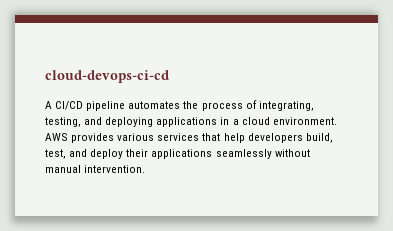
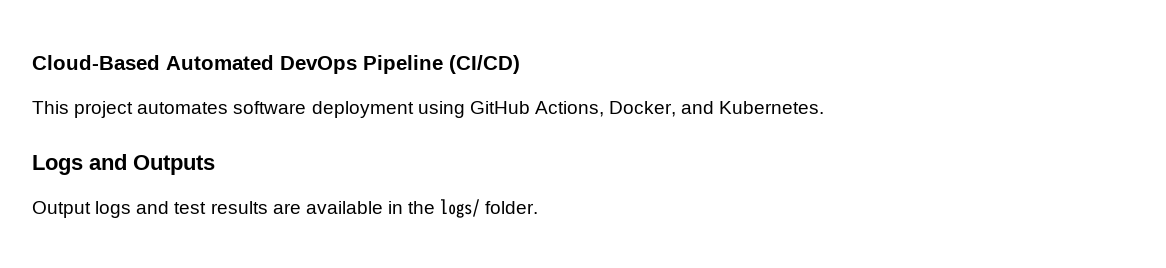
- cloud-devops-ci-cd
- A CI/CD pipeline automates the process of integrating, testing, and deploying applications in a cloud environment. AWS provides various services that help developers build, test, and deploy their applications seamlessly without manual intervention.
+ Cloud-Based Automated DevOps Pipeline (CI/CD)
+ This project automates software deployment using GitHub Actions, Docker, and Kubernetes.
+ Logs and Outputs
+ Output logs and test results are available in the logs/ folder.

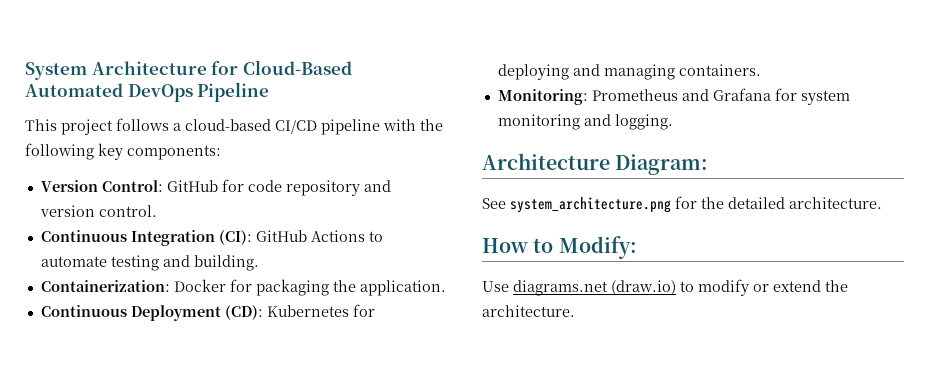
- Cloud-Based Automated DevOps Pipeline (CI/CD)
+ System Architecture for Cloud-Based Automated DevOps Pipeline
- This project automates software deployment using GitHub Actions, Docker, and Kubernetes.
- Logs and Outputs
- Output logs and test results are available in the logs/ folder.
+ This project follows a cloud-based CI/CD pipeline with the following key components:
+ Version Control: GitHub for code repository and version control.
+ Continuous Integration (CI): GitHub Actions to automate testing and building.
+ Containerization: Docker for packaging the application.
+ Continuous Deployment (CD): Kubernetes for deploying and managing containers.
+ Monitoring: Prometheus and Grafana for system monitoring and logging.
+ Architecture Diagram:
+ See system_architecture.png for the detailed architecture.
+ How to Modify:
+ Use diagrams.net (draw.io) to modify or extend the architecture.

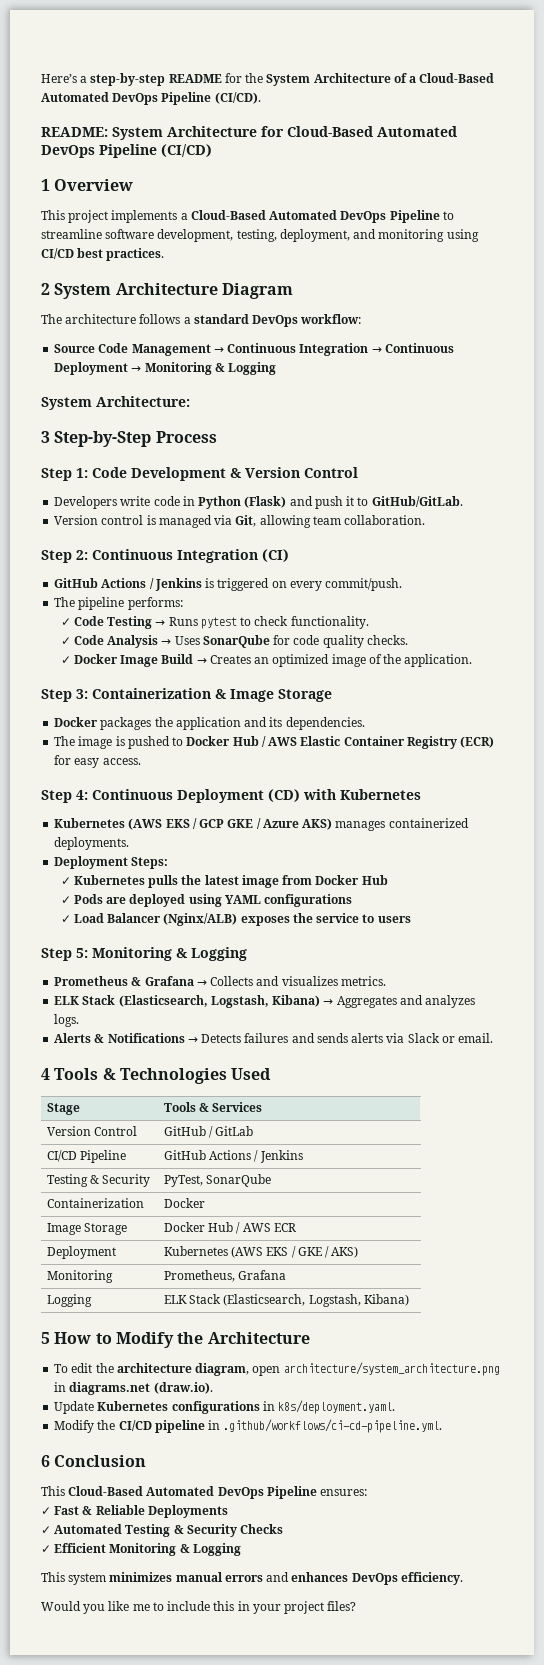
- System Architecture for Cloud-Based Automated DevOps Pipeline
+ Here’s a step-by-step README for the System Architecture of a Cloud-Based Automated DevOps Pipeline (CI/CD).
+ README: System Architecture for Cloud-Based Automated DevOps Pipeline (CI/CD)
+ 1 Overview
- This project follows a cloud-based CI/CD pipeline with the following key components:
- Version Control: GitHub for code repository and version control.
- Continuous Integration (CI): GitHub Actions to automate testing and building.
- Containerization: Docker for packaging the application.
- Continuous Deployment (CD): Kubernetes for deploying and managing containers.
- Monitoring: Prometheus and Grafana for system monitoring and logging.
- Architecture Diagram:
- See system_architecture.png for the detailed architecture.
- How to Modify:
- Use diagrams.net (draw.io) to modify or extend the architecture.
+ This project implements a Cloud-Based Automated DevOps Pipeline to streamline software development, testing, deployment, and monitoring using CI/CD best practices.
+ 2 System Architecture Diagram
+ The architecture follows a standard DevOps workflow:
+ Source Code Management → Continuous Integration → Continuous Deployment → Monitoring & Logging
+ System Architecture:
+ 3 Step-by-Step Process
+ Step 1: Code Development & Version Control
+ Developers write code in Python (Flask) and push it to GitHub/GitLab.
+ Version control is managed via Git, allowing team collaboration.
+ Step 2: Continuous Integration (CI)
+ GitHub Actions / Jenkins is triggered on every commit/push.
+ The pipeline performs:
+ ✓ Code Testing → Runs pytest to check functionality.
+ ✓ Code Analysis → Uses SonarQube for code quality checks.
+ ✓ Docker Image Build → Creates an optimized image of the application.
+ Step 3: Containerization & Image Storage
+ Docker packages the application and its dependencies.
+ The image is pushed to Docker Hub / AWS Elastic Container Registry (ECR) for easy access.
+ Step 4: Continuous Deployment (CD) with Kubernetes
+ Kubernetes (AWS EKS / GCP GKE / Azure AKS) manages containerized deployments.
+ Deployment Steps:
+ ✓ Kubernetes pulls the latest image from Docker Hub
+ ✓ Pods are deployed using YAML configurations
+ ✓ Load Balancer (Nginx/ALB) exposes the service to users
+ Step 5: Monitoring & Logging
+ Prometheus & Grafana → Collects and visualizes metrics.
+ ELK Stack (Elasticsearch, Logstash, Kibana) → Aggregates and analyzes logs.
+ Alerts & Notifications → Detects failures and sends alerts via Slack or email.
+ 4 Tools & Technologies Used
+ Stage | Tools & Services
+ Version Control | GitHub / GitLab
+ CI/CD Pipeline | GitHub Actions / Jenkins
+ Testing & Security | PyTest, SonarQube
+ Containerization | Docker
+ Image Storage | Docker Hub / AWS ECR
+ Deployment | Kubernetes (AWS EKS / GKE / AKS)
+ Monitoring | Prometheus, Grafana
+ Logging | ELK Stack (Elasticsearch, Logstash, Kibana)
+ 5 How to Modify the Architecture
+ To edit the architecture diagram, open architecture/system_architecture.png in diagrams.net (draw.io).
+ Update Kubernetes configurations in k8s/deployment.yaml.
+ Modify the CI/CD pipeline in .github/workflows/ci-cd-pipeline.yml.
+ 6 Conclusion
+ This Cloud-Based Automated DevOps Pipeline ensures:
+ ✓ Fast & Reliable Deployments
+ ✓ Automated Testing & Security Checks
+ ✓ Efficient Monitoring & Logging
+ This system minimizes manual errors and enhances DevOps efficiency.
+ Would you like me to include this in your project files?

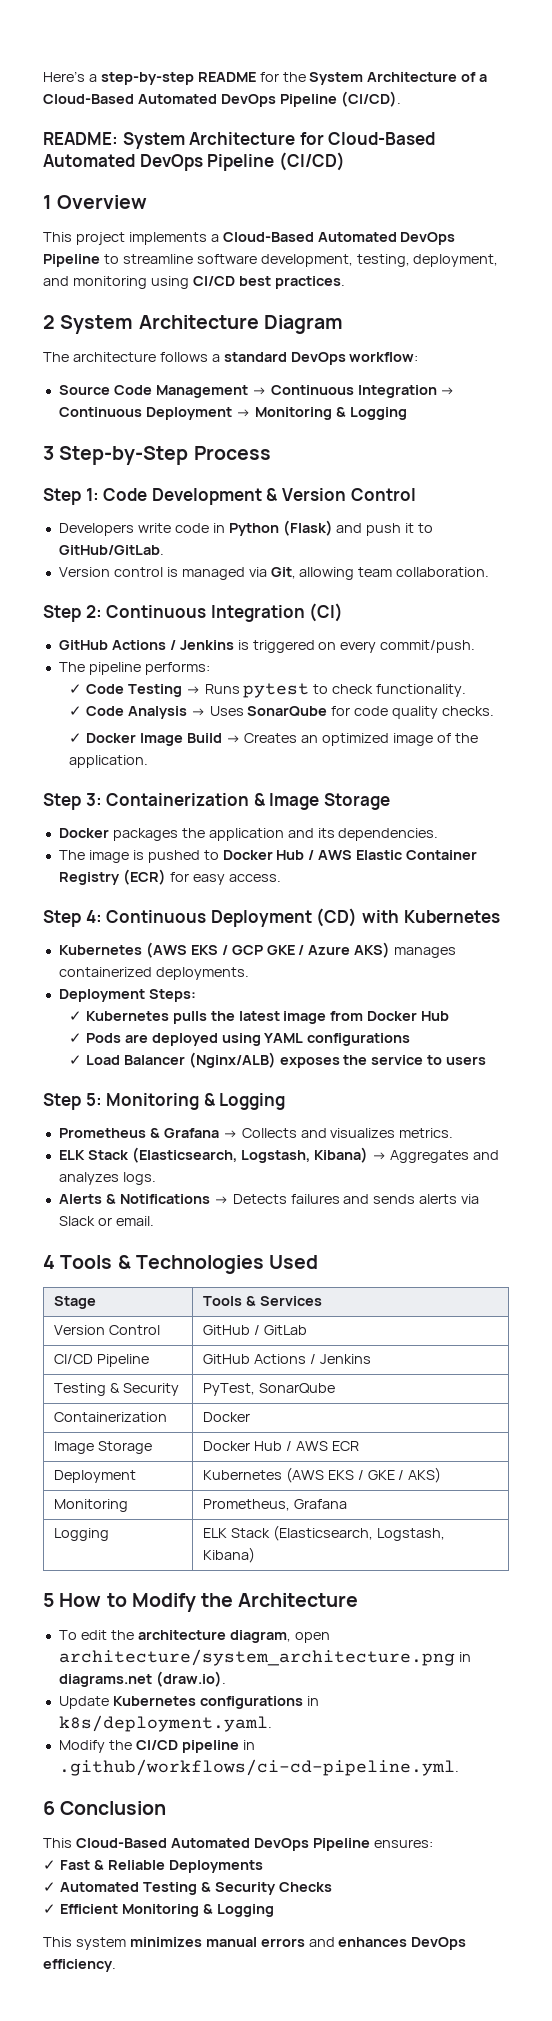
- System Architecture:
- Would you like me to include this in your project files?

